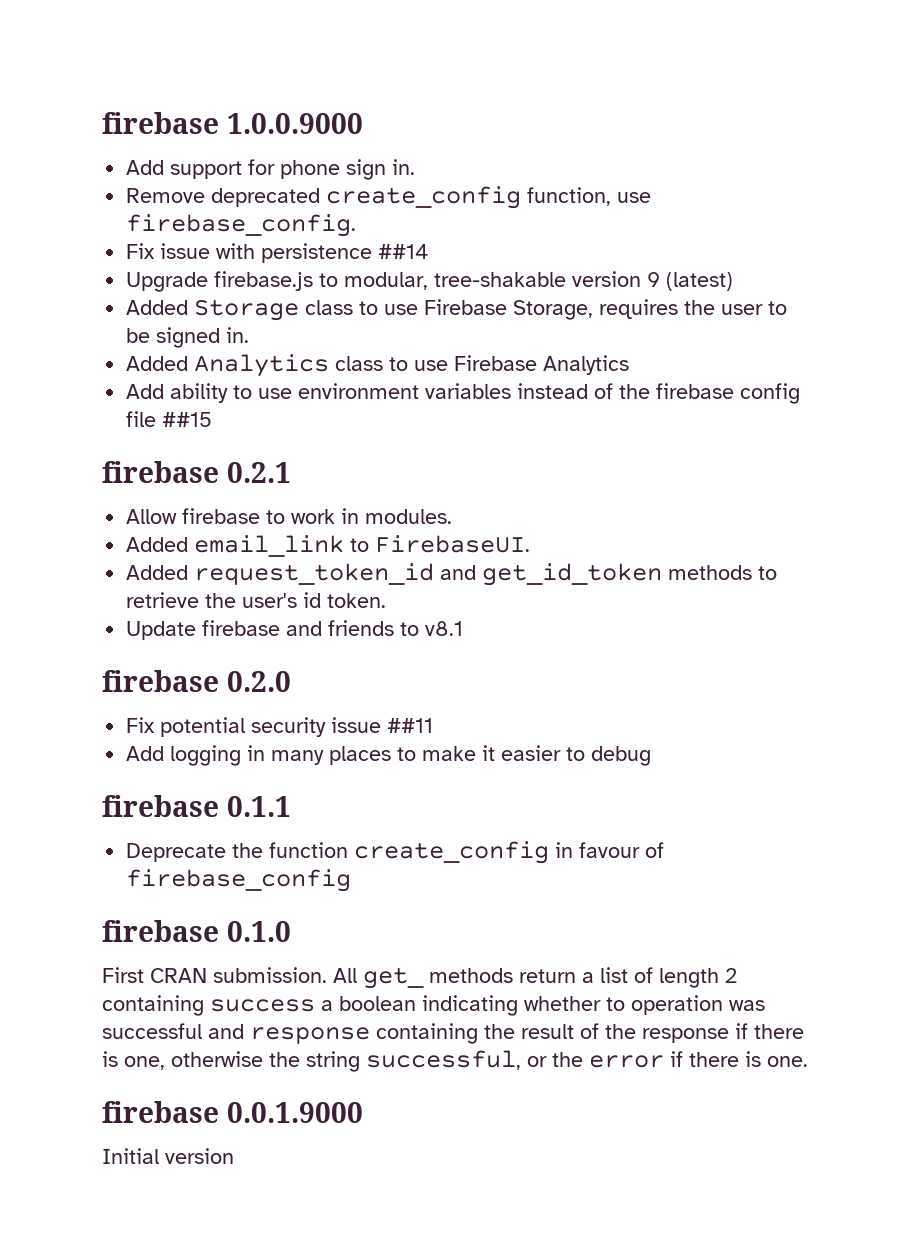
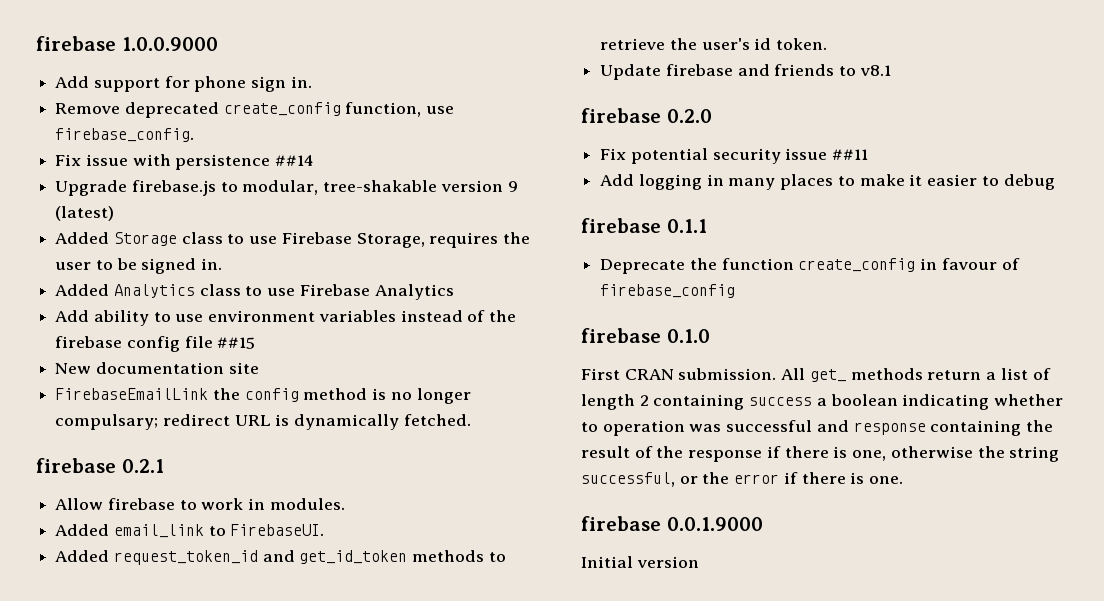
+ New documentation site
+ FirebaseEmailLink the config method is no longer compulsary; redirect URL is dynamically fetched.

